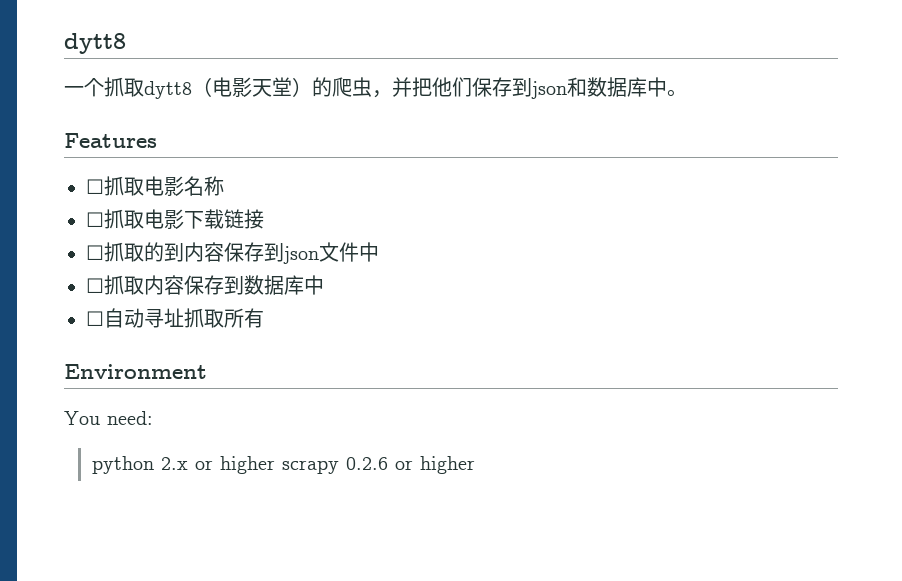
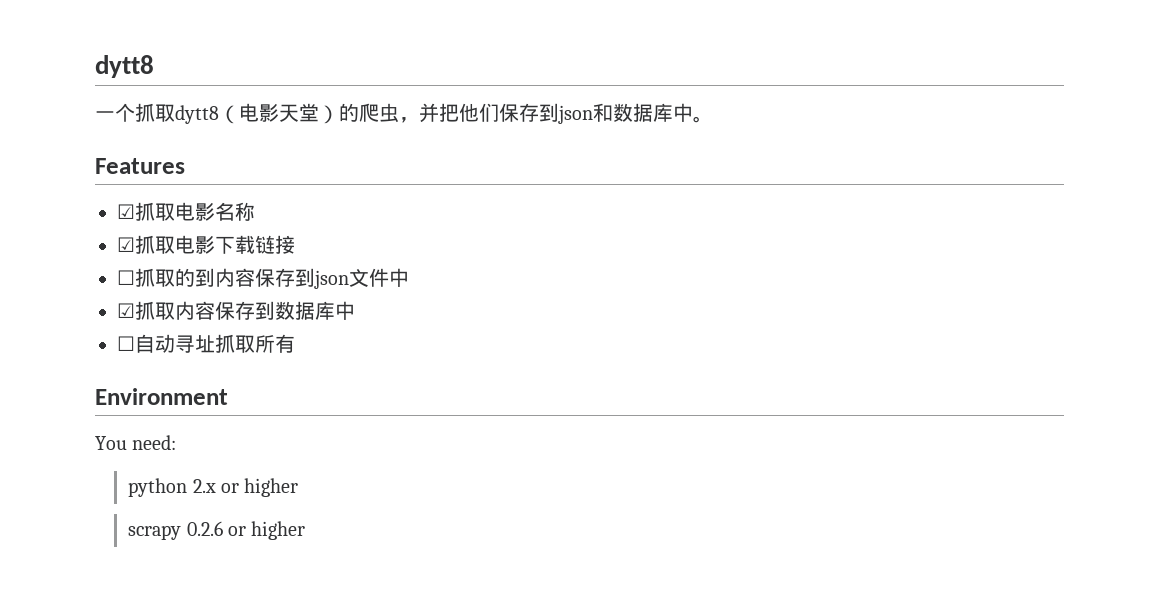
- ☐抓取电影名称
+ ☑抓取电影名称
- ☐抓取电影下载链接
+ ☑抓取电影下载链接
- ☐抓取内容保存到数据库中
+ ☑抓取内容保存到数据库中
- python 2.x or higher scrapy 0.2.6 or higher
+ python 2.x or higher
+ scrapy 0.2.6 or higher

